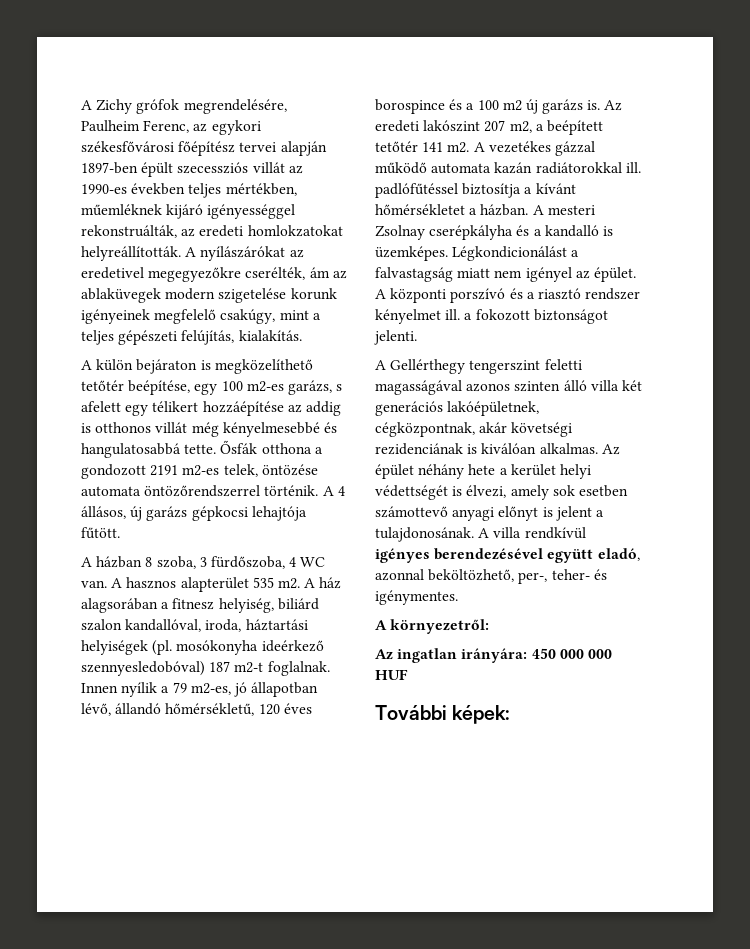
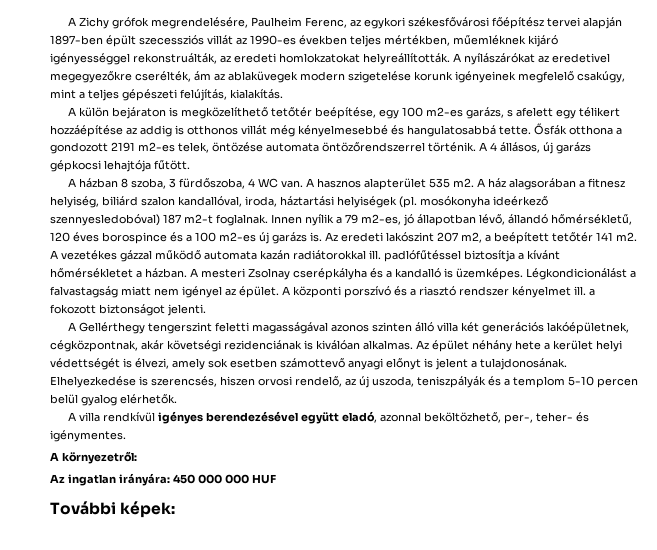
- Innen nyílik a 79 m2-es, jó állapotban lévő, állandó hőmérsékletű, 120 éves borospince és a 100 m2 új garázs is.
+ Innen nyílik a 79 m2-es, jó állapotban lévő, állandó hőmérsékletű, 120 éves borospince és a 100 m2-es új garázs is.
- Az épület néhány hete a kerület helyi védettségét is élvezi, amely sok esetben számottevő anyagi előnyt is jelent a tulajdonosának. A villa rendkívül igényes berendezésével együtt eladó, azonnal beköltözhető, per-, teher- és igénymentes.
+ Az épület néhány hete a kerület helyi védettségét is élvezi, amely sok esetben számottevő anyagi előnyt is jelent a tulajdonosának. Elhelyezkedése is szerencsés, hiszen orvosi rendelő, az új uszoda, teniszpályák és a templom 5-10 percen belül gyalog elérhetők.
+ A villa rendkívül igényes berendezésével együtt eladó, azonnal beköltözhető, per-, teher- és igénymentes.

